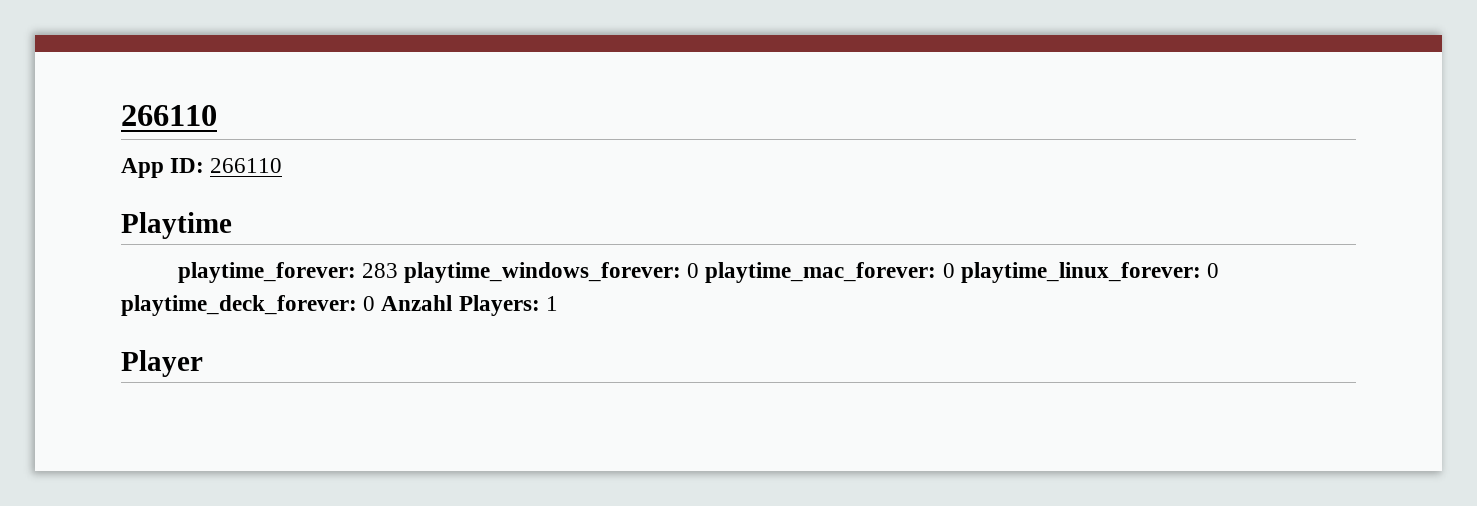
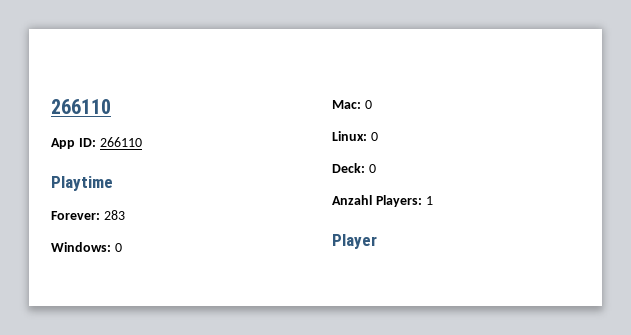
- playtime_forever: 283 playtime_windows_forever: 0 playtime_mac_forever: 0 playtime_linux_forever: 0 playtime_deck_forever: 0 Anzahl Players: 1
+ Forever: 283
+ Windows: 0
+ Mac: 0
+ Linux: 0
+ Deck: 0
+ Anzahl Players: 1

